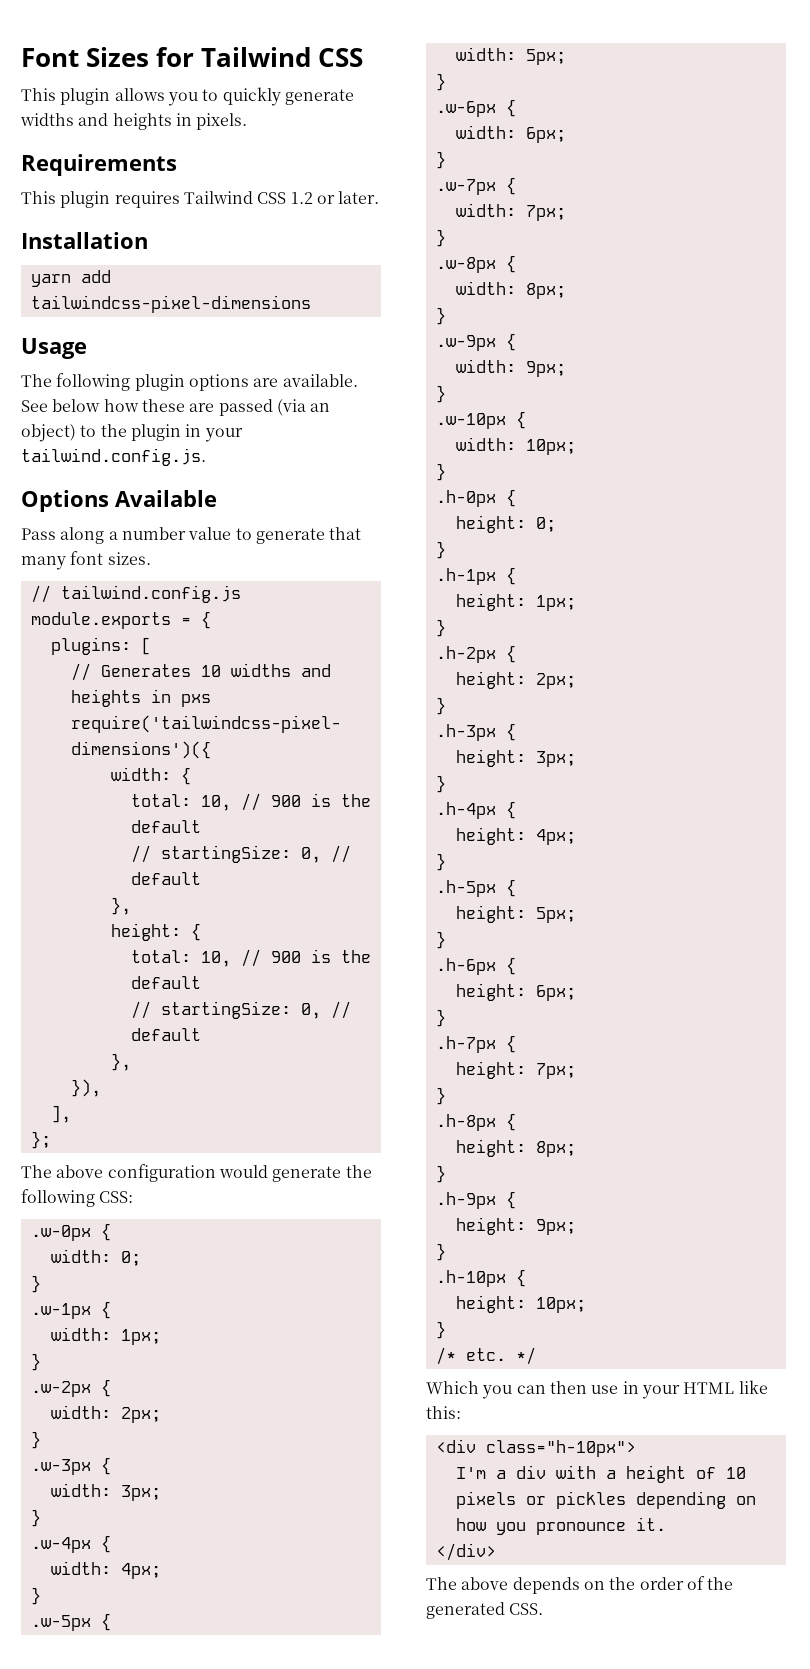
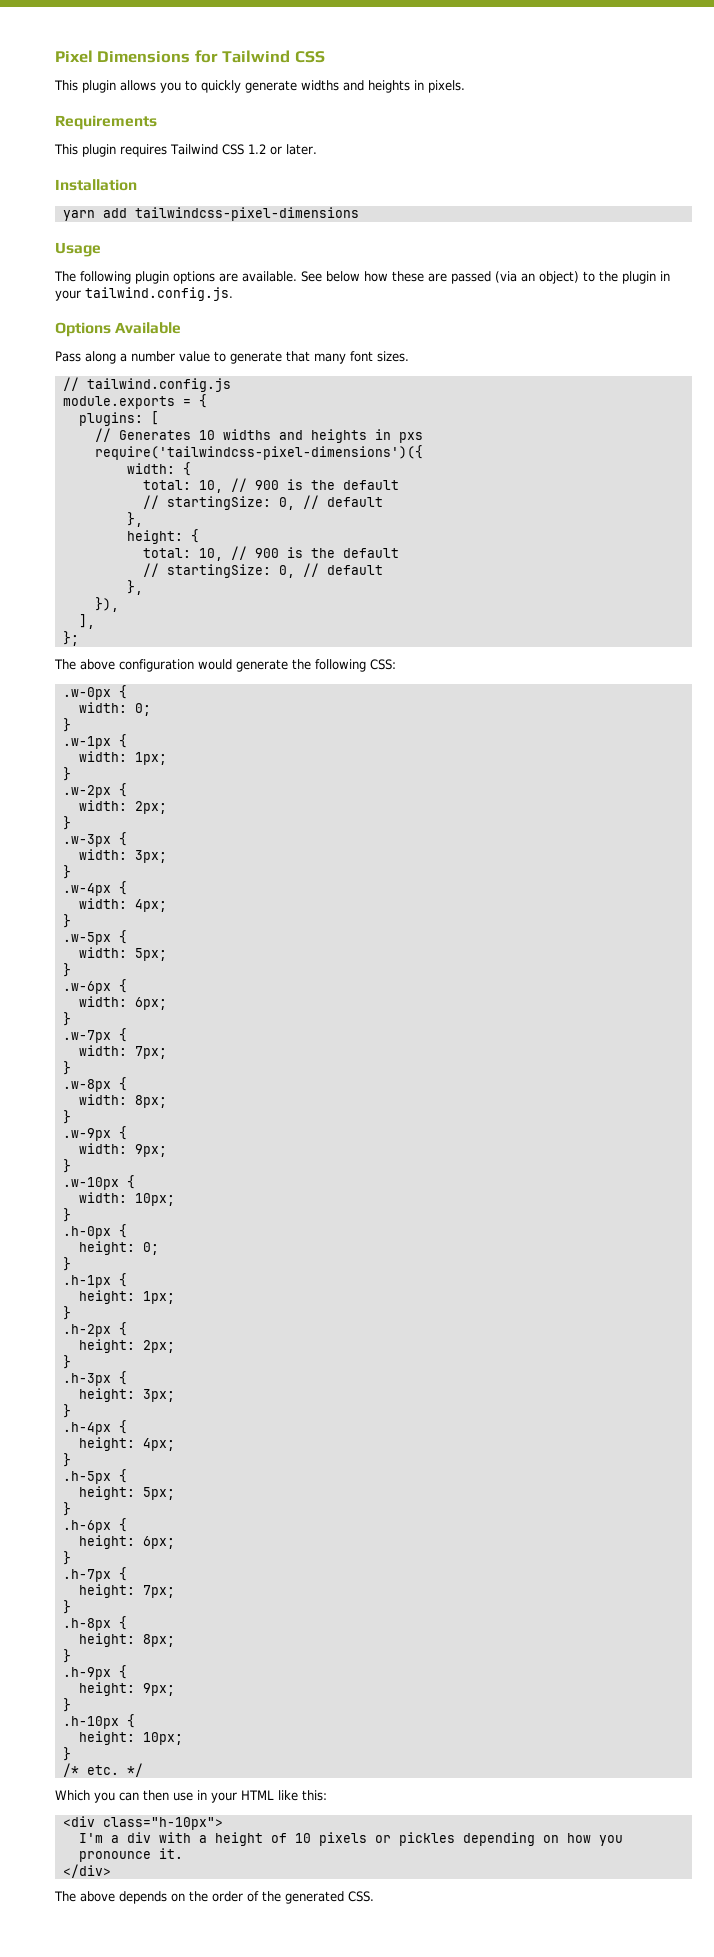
- Font Sizes for Tailwind CSS
+ Pixel Dimensions for Tailwind CSS

